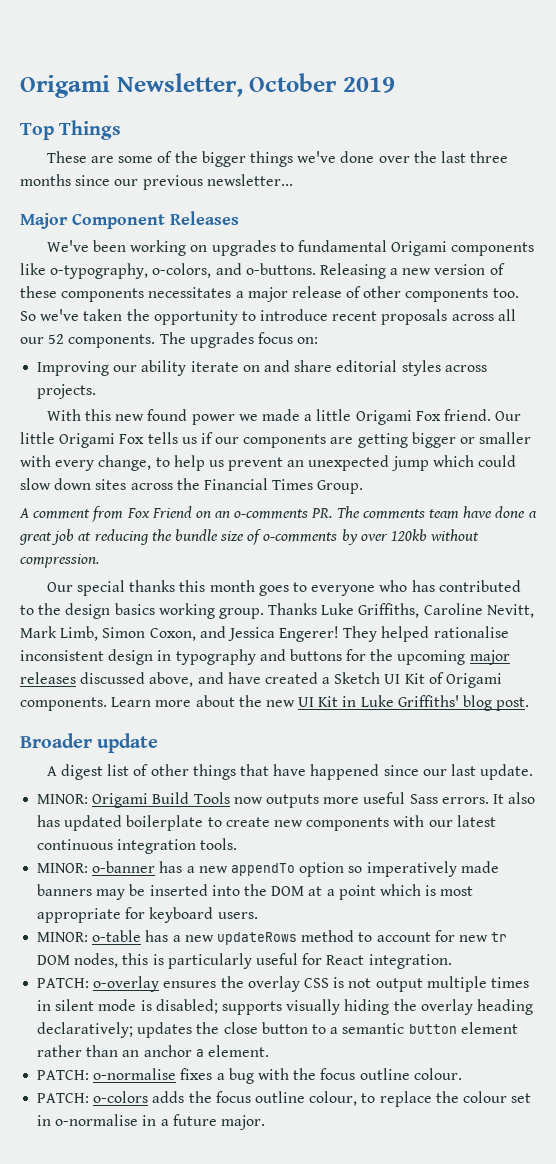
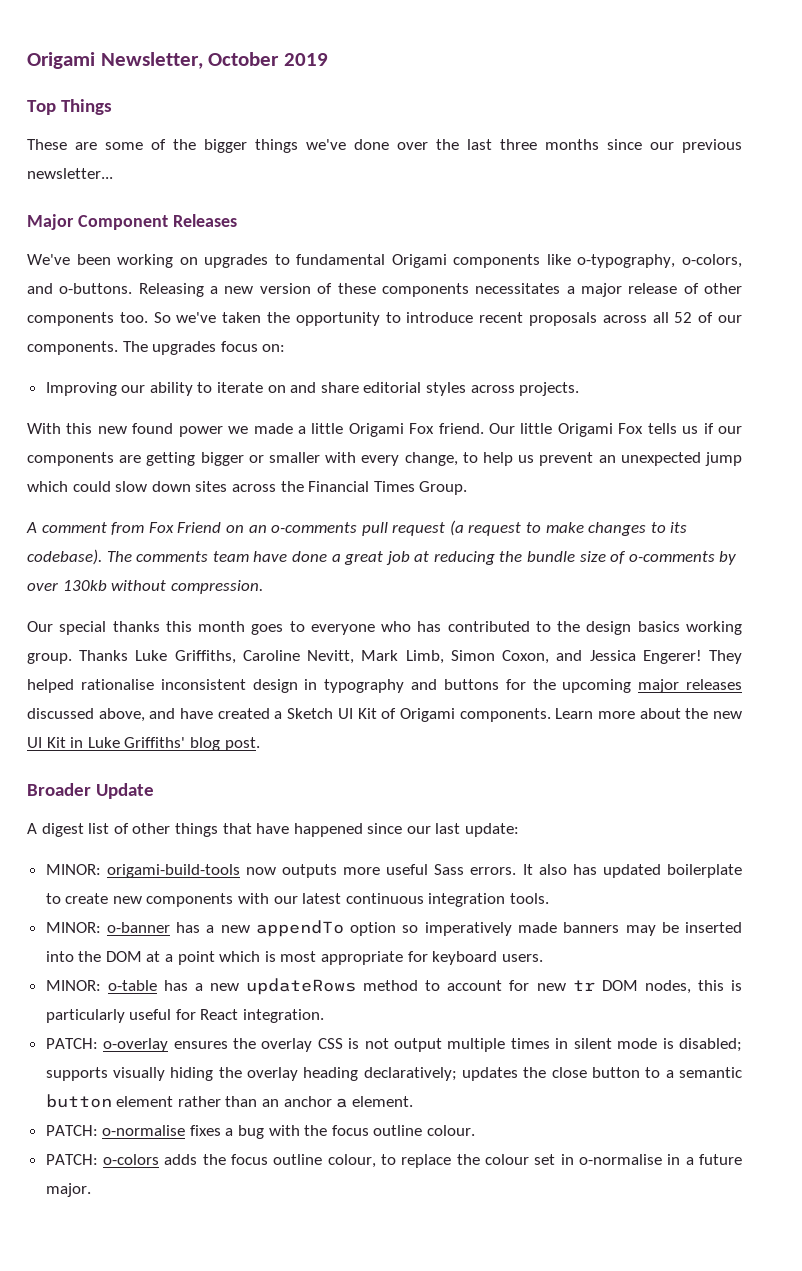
- So we've taken the opportunity to introduce recent proposals across all our 52 components.
+ So we've taken the opportunity to introduce recent proposals across all 52 of our components.
- Improving our ability iterate on and share editorial styles across projects.
+ Improving our ability to iterate on and share editorial styles across projects.
- A comment from Fox Friend on an o-comments PR. The comments team have done a great job at reducing the bundle size of o-comments by over 120kb without compression.
+ A comment from Fox Friend on an o-comments pull request (a request to make changes to its codebase). The comments team have done a great job at reducing the bundle size of o-comments by over 130kb without compression.
- Broader update
+ Broader Update
- A digest list of other things that have happened since our last update.
- MINOR: Origami Build Tools now outputs more useful Sass errors.
+ A digest list of other things that have happened since our last update:
+ MINOR: origami-build-tools now outputs more useful Sass errors.

